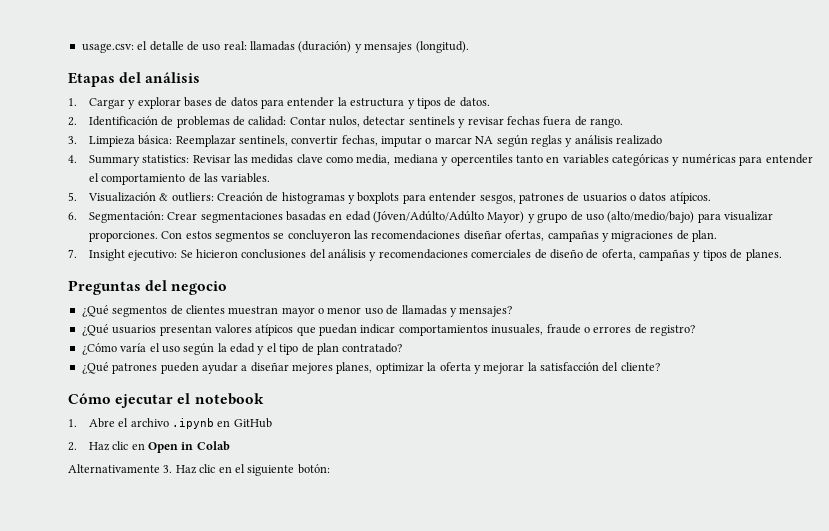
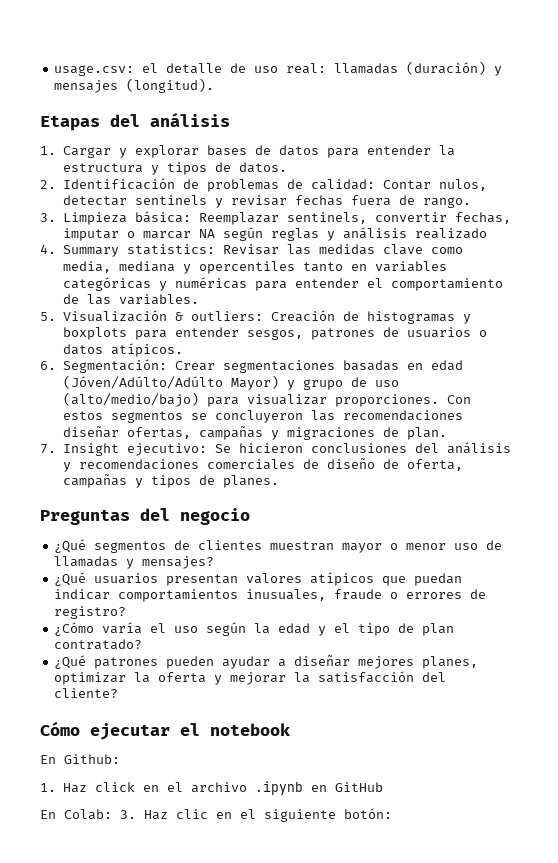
- 1. Abre el archivo .ipynb en GitHub
+ En Github:
+ 1. Haz click en el archivo .ipynb en GitHub
- 2. Haz clic en Open in Colab
- Alternativamente 3. Haz clic en el siguiente botón:
+ En Colab: 3. Haz clic en el siguiente botón:

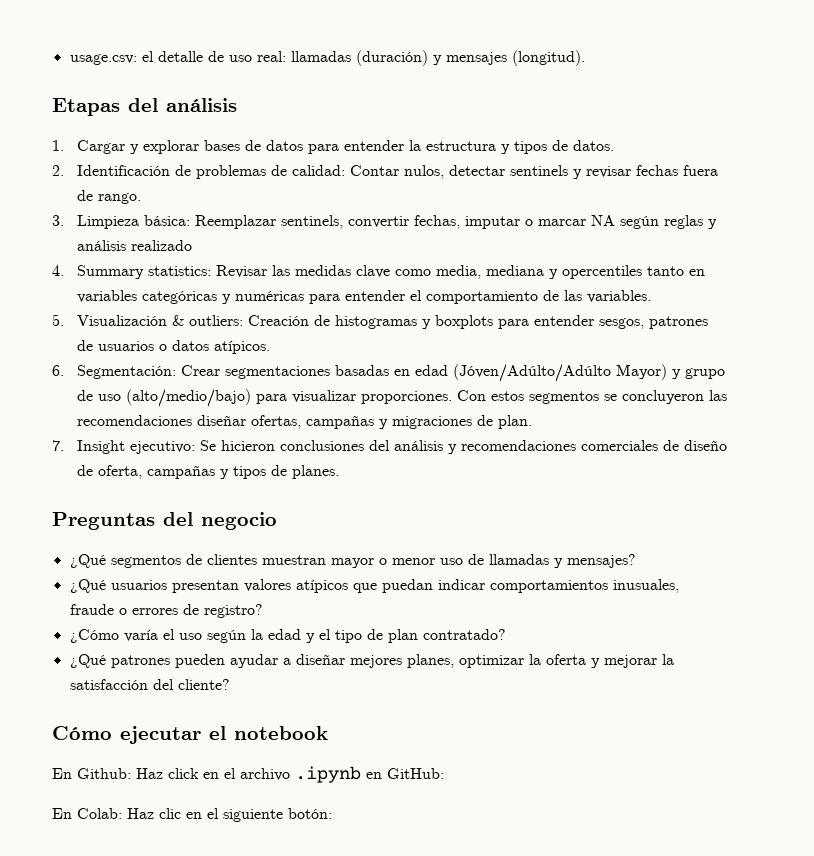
- En Github:
- 1. Haz click en el archivo .ipynb en GitHub
+ En Github: Haz click en el archivo .ipynb en GitHub:
- En Colab: 3. Haz clic en el siguiente botón:
+ En Colab: Haz clic en el siguiente botón:

